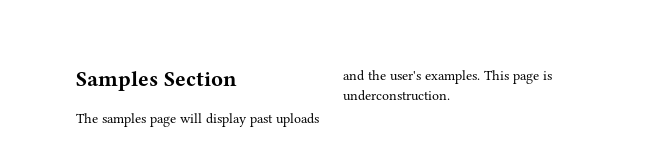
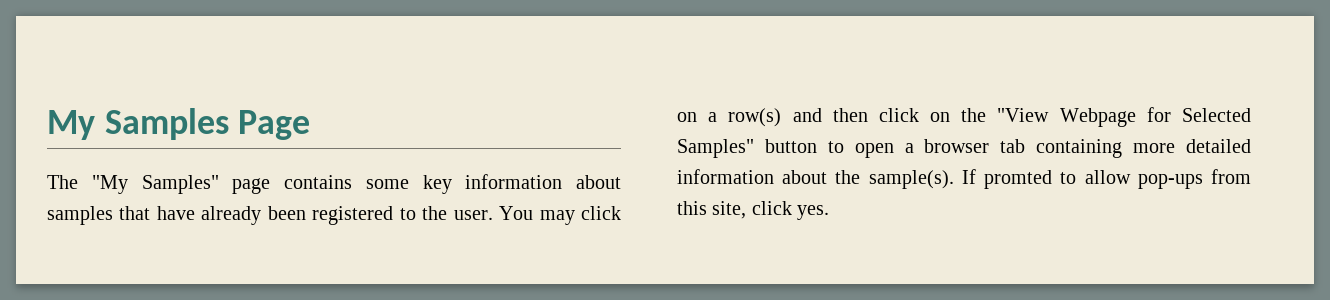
- Samples Section
- The samples page will display past uploads and the user's examples. This page is underconstruction.
+ My Samples Page
+ The "My Samples" page contains some key information about samples that have already been registered to the user. You may click on a row(s) and then click on the "View Webpage for Selected Samples" button to open a browser tab containing more detailed information about the sample(s). If promted to allow pop-ups from this site, click yes.

